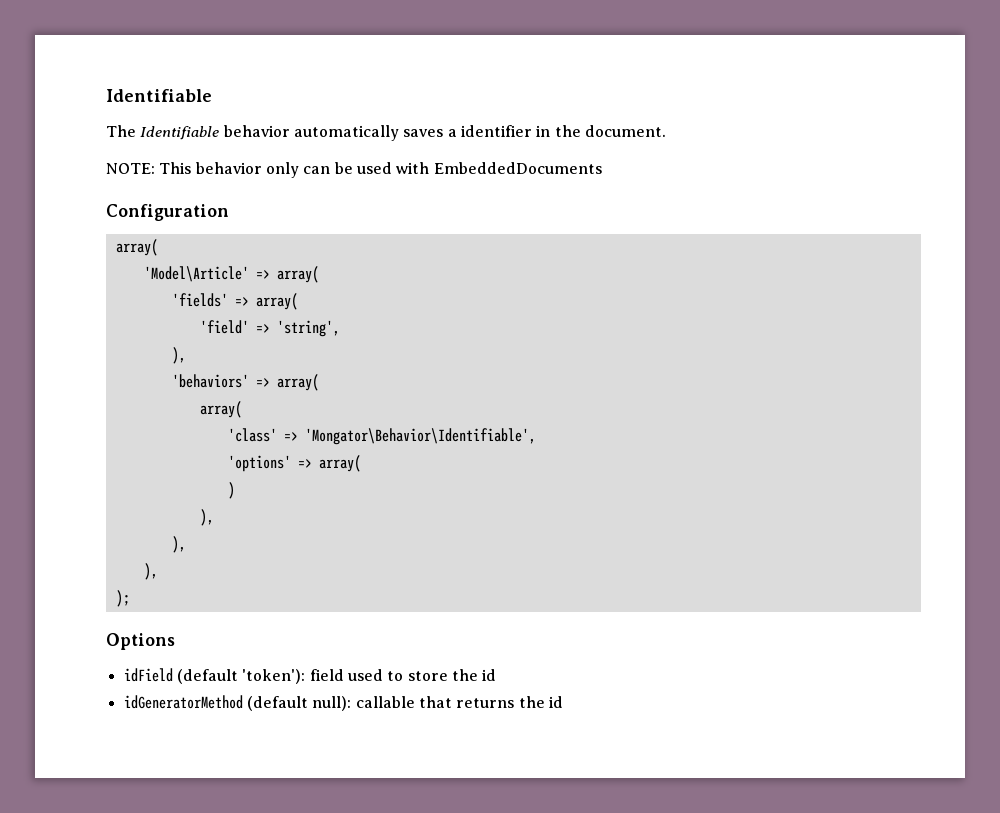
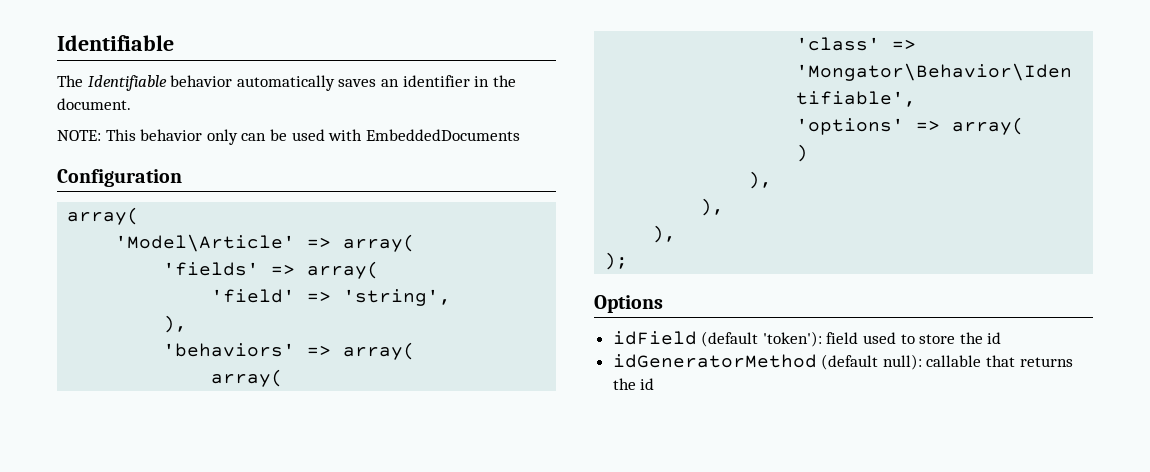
- The Identifiable behavior automatically saves a identifier in the document.
+ The Identifiable behavior automatically saves an identifier in the document.

